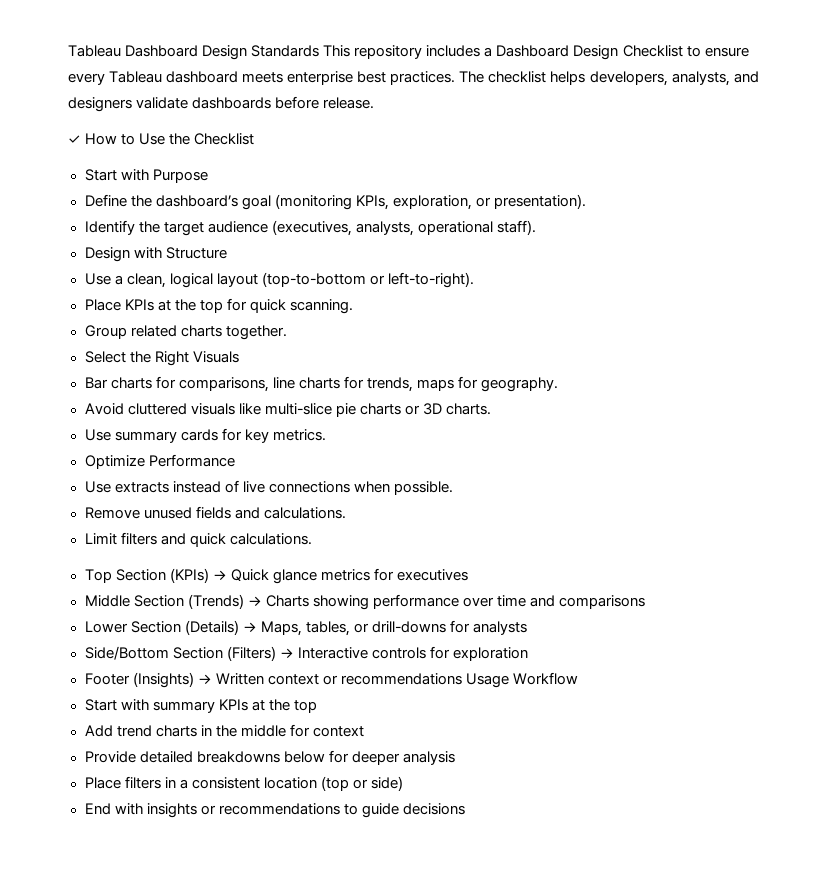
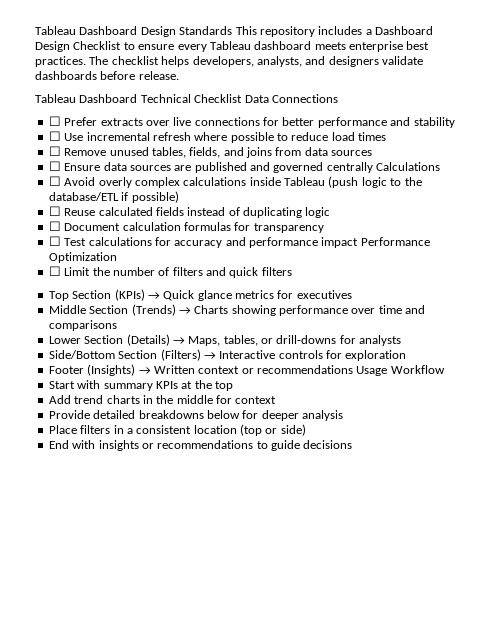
- ✓ How to Use the Checklist
- Start with Purpose
- Define the dashboard’s goal (monitoring KPIs, exploration, or presentation).
- Identify the target audience (executives, analysts, operational staff).
- Design with Structure
- Use a clean, logical layout (top‑to‑bottom or left‑to‑right).
- Place KPIs at the top for quick scanning.
- Group related charts together.
- Select the Right Visuals
- Bar charts for comparisons, line charts for trends, maps for geography.
- Avoid cluttered visuals like multi‑slice pie charts or 3D charts.
- Use summary cards for key metrics.
- Optimize Performance
- Use extracts instead of live connections when possible.
- Remove unused fields and calculations.
- Limit filters and quick calculations.
+ Tableau Dashboard Technical Checklist Data Connections
+ ☐ Prefer extracts over live connections for better performance and stability
+ ☐ Use incremental refresh where possible to reduce load times
+ ☐ Remove unused tables, fields, and joins from data sources
+ ☐ Ensure data sources are published and governed centrally Calculations
+ ☐ Avoid overly complex calculations inside Tableau (push logic to the database/ETL if possible)
+ ☐ Reuse calculated fields instead of duplicating logic
+ ☐ Document calculation formulas for transparency
+ ☐ Test calculations for accuracy and performance impact Performance Optimization
+ ☐ Limit the number of filters and quick filters

